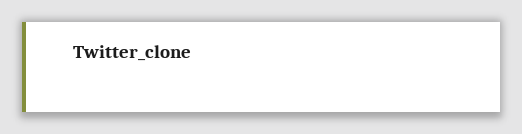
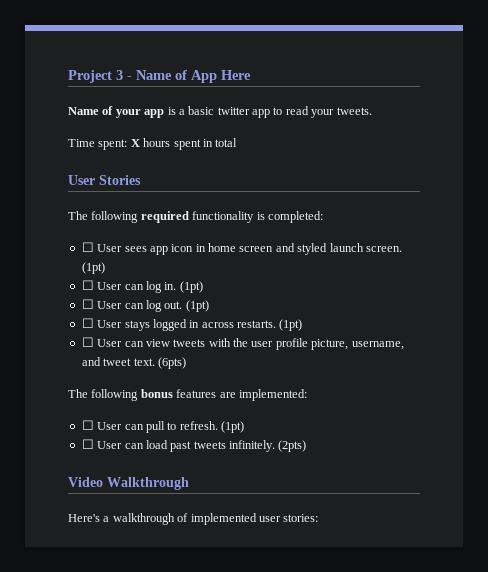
- Twitter_clone
+ Project 3 - Name of App Here
+ Name of your app is a basic twitter app to read your tweets.
+ Time spent: X hours spent in total
+ User Stories
+ The following required functionality is completed:
+ ☐ User sees app icon in home screen and styled launch screen. (1pt)
+ ☐ User can log in. (1pt)
+ ☐ User can log out. (1pt)
+ ☐ User stays logged in across restarts. (1pt)
+ ☐ User can view tweets with the user profile picture, username, and tweet text. (6pts)
+ The following bonus features are implemented:
+ ☐ User can pull to refresh. (1pt)
+ ☐ User can load past tweets infinitely. (2pts)
+ Video Walkthrough
+ Here's a walkthrough of implemented user stories:

